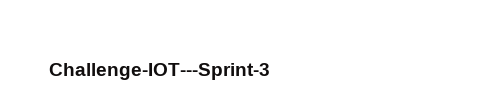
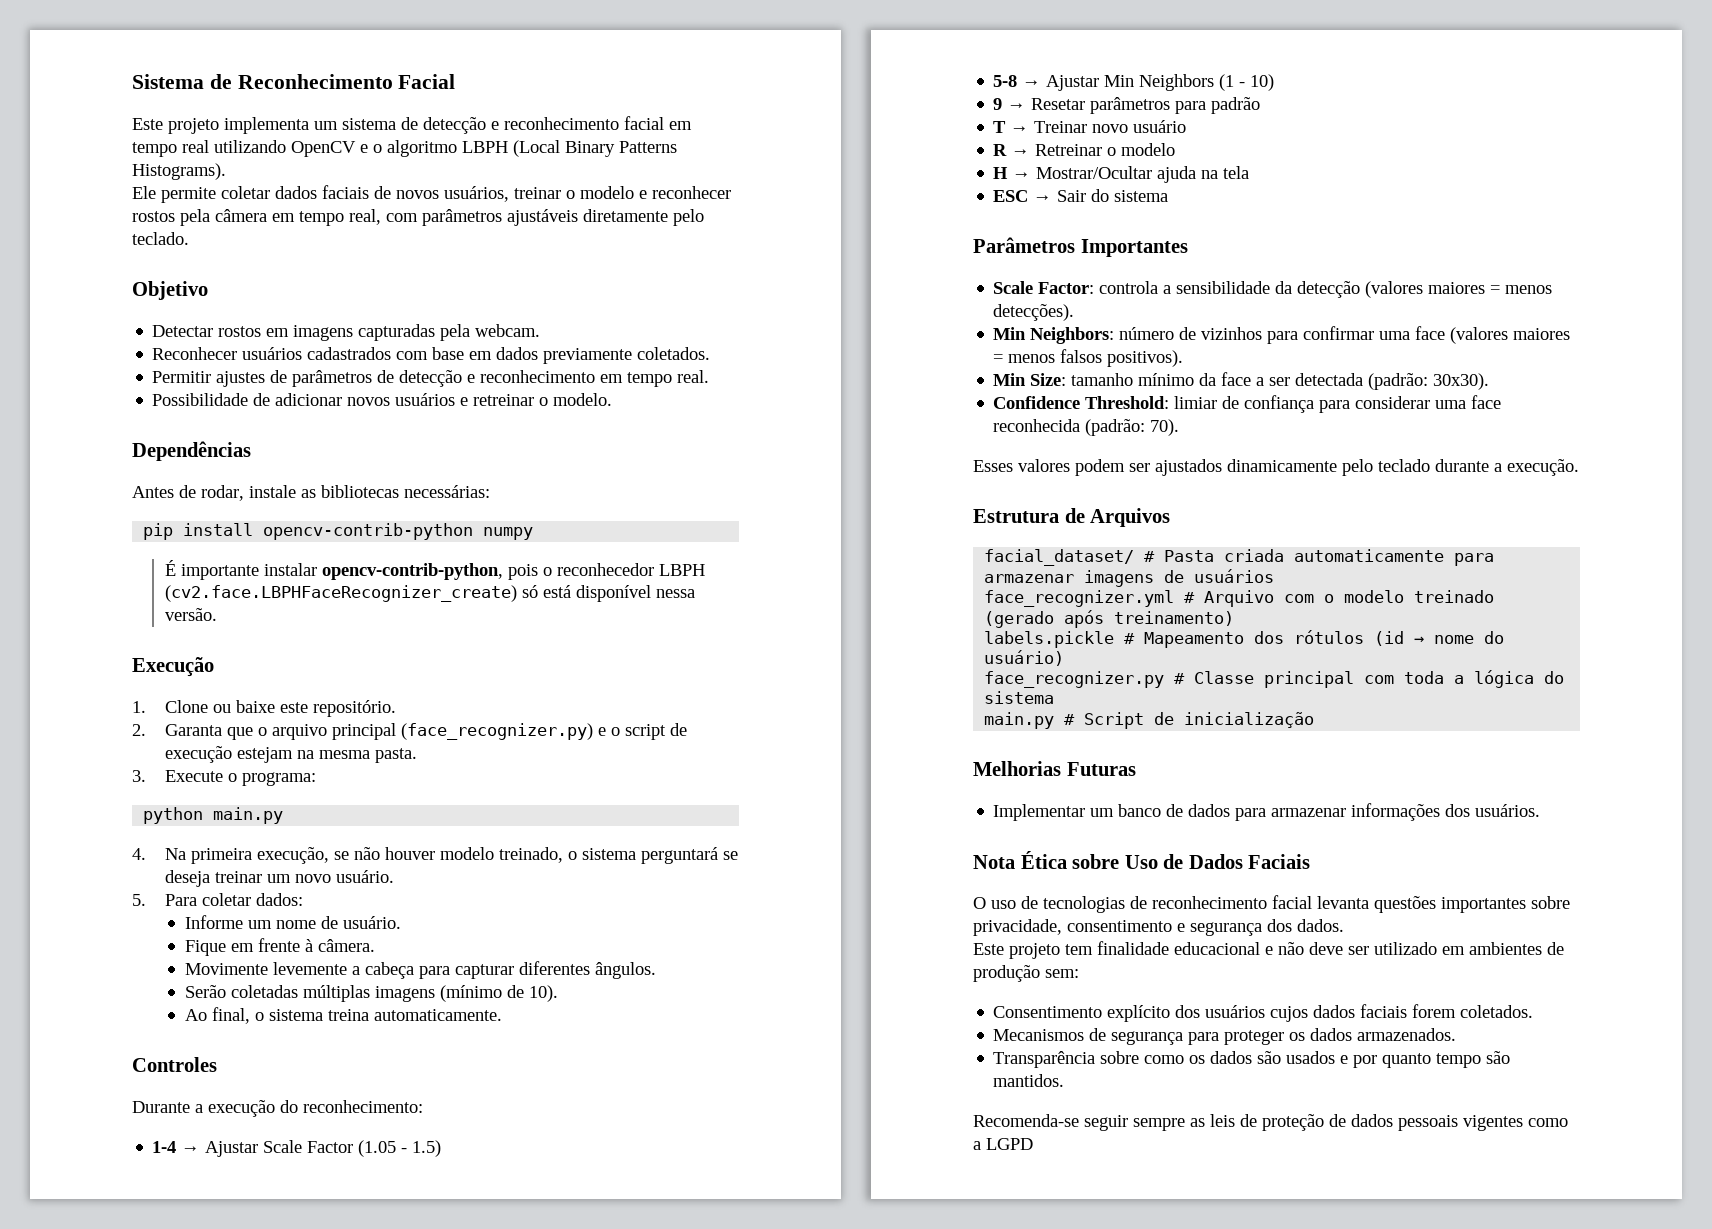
- Challenge-IOT---Sprint-3
+ Sistema de Reconhecimento Facial
+ Este projeto implementa um sistema de detecção e reconhecimento facial em tempo real utilizando OpenCV e o algoritmo LBPH (Local Binary Patterns Histograms).
+ Ele permite coletar dados faciais de novos usuários, treinar o modelo e reconhecer rostos pela câmera em tempo real, com parâmetros ajustáveis diretamente pelo teclado.
+ Objetivo
+ Detectar rostos em imagens capturadas pela webcam.
+ Reconhecer usuários cadastrados com base em dados previamente coletados.
+ Permitir ajustes de parâmetros de detecção e reconhecimento em tempo real.
+ Possibilidade de adicionar novos usuários e retreinar o modelo.
+ Dependências
+ Antes de rodar, instale as bibliotecas necessárias:
+ pip install opencv-contrib-python numpy
+ É importante instalar opencv-contrib-python, pois o reconhecedor LBPH (cv2.face.LBPHFaceRecognizer_create) só está disponível nessa versão.
+ Execução
+ 1. Clone ou baixe este repositório.
+ 2. Garanta que o arquivo principal (face_recognizer.py) e o script de execução estejam na mesma pasta.
+ 3. Execute o programa:
+ python main.py
+ 4. Na primeira execução, se não houver modelo treinado, o sistema perguntará se deseja treinar um novo usuário.
+ 5. Para coletar dados:
+ Informe um nome de usuário.
+ Fique em frente à câmera.
+ Movimente levemente a cabeça para capturar diferentes ângulos.
+ Serão coletadas múltiplas imagens (mínimo de 10).
+ Ao final, o sistema treina automaticamente.
+ Controles
+ Durante a execução do reconhecimento:
+ 1-4 → Ajustar Scale Factor (1.05 - 1.5)
+ 5-8 → Ajustar Min Neighbors (1 - 10)
+ 9 → Resetar parâmetros para padrão
+ T → Treinar novo usuário
+ R → Retreinar o modelo
+ H → Mostrar/Ocultar ajuda na tela
+ ESC → Sair do sistema
+ Parâmetros Importantes
+ Scale Factor: controla a sensibilidade da detecção (valores maiores = menos detecções).
+ Min Neighbors: número de vizinhos para confirmar uma face (valores maiores = menos falsos positivos).
+ Min Size: tamanho mínimo da face a ser detectada (padrão: 30x30).
+ Confidence Threshold: limiar de confiança para considerar uma face reconhecida (padrão: 70).
+ Esses valores podem ser ajustados dinamicamente pelo teclado durante a execução.
+ Estrutura de Arquivos
+ facial_dataset/ # Pasta criada automaticamente para armazenar imagens de usuários
+ face_recognizer.yml # Arquivo com o modelo treinado (gerado após treinamento)
+ labels.pickle # Mapeamento dos rótulos (id → nome do usuário)
+ face_recognizer.py # Classe principal com toda a lógica do sistema
+ main.py # Script de inicialização
+ Melhorias Futuras
+ Implementar um banco de dados para armazenar informações dos usuários.
+ Nota Ética sobre Uso de Dados Faciais
+ O uso de tecnologias de reconhecimento facial levanta questões importantes sobre privacidade, consentimento e segurança dos dados.
+ Este projeto tem finalidade educacional e não deve ser utilizado em ambientes de produção sem:
+ Consentimento explícito dos usuários cujos dados faciais forem coletados.
+ Mecanismos de segurança para proteger os dados armazenados.
+ Transparência sobre como os dados são usados e por quanto tempo são mantidos.
+ Recomenda-se seguir sempre as leis de proteção de dados pessoais vigentes como a LGPD

